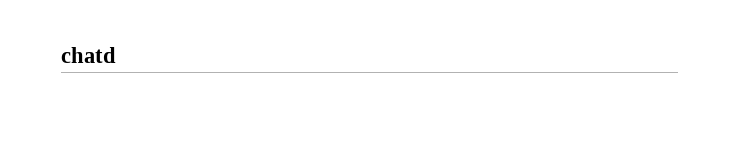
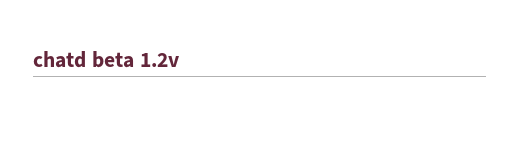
- chatd
+ chatd beta 1.2v

